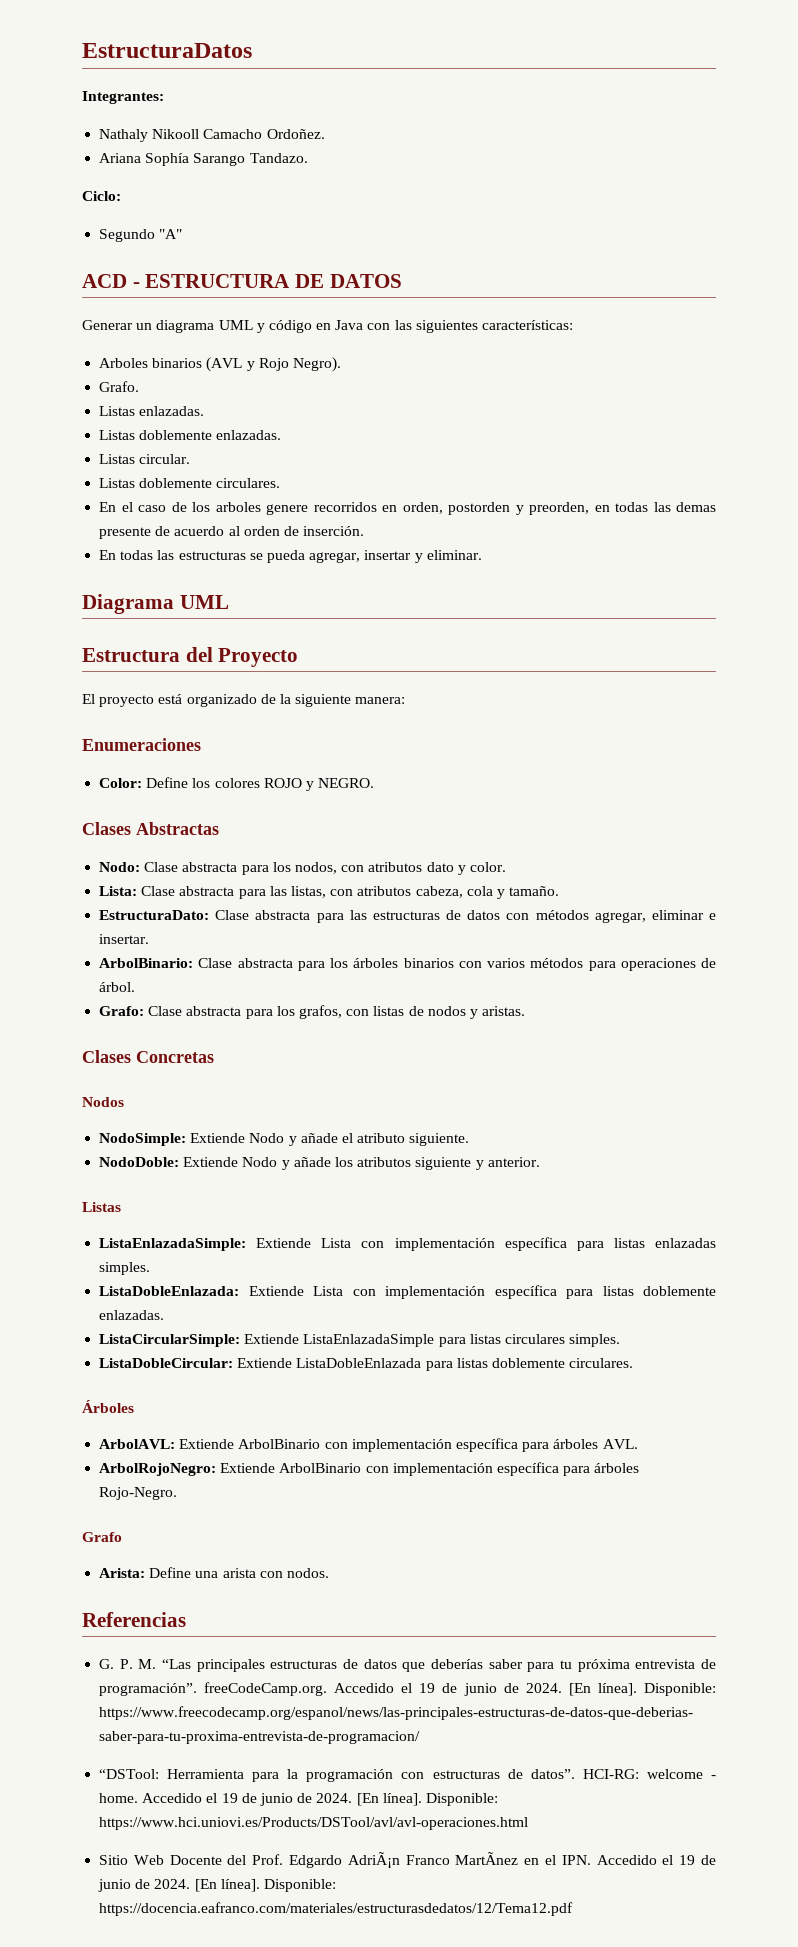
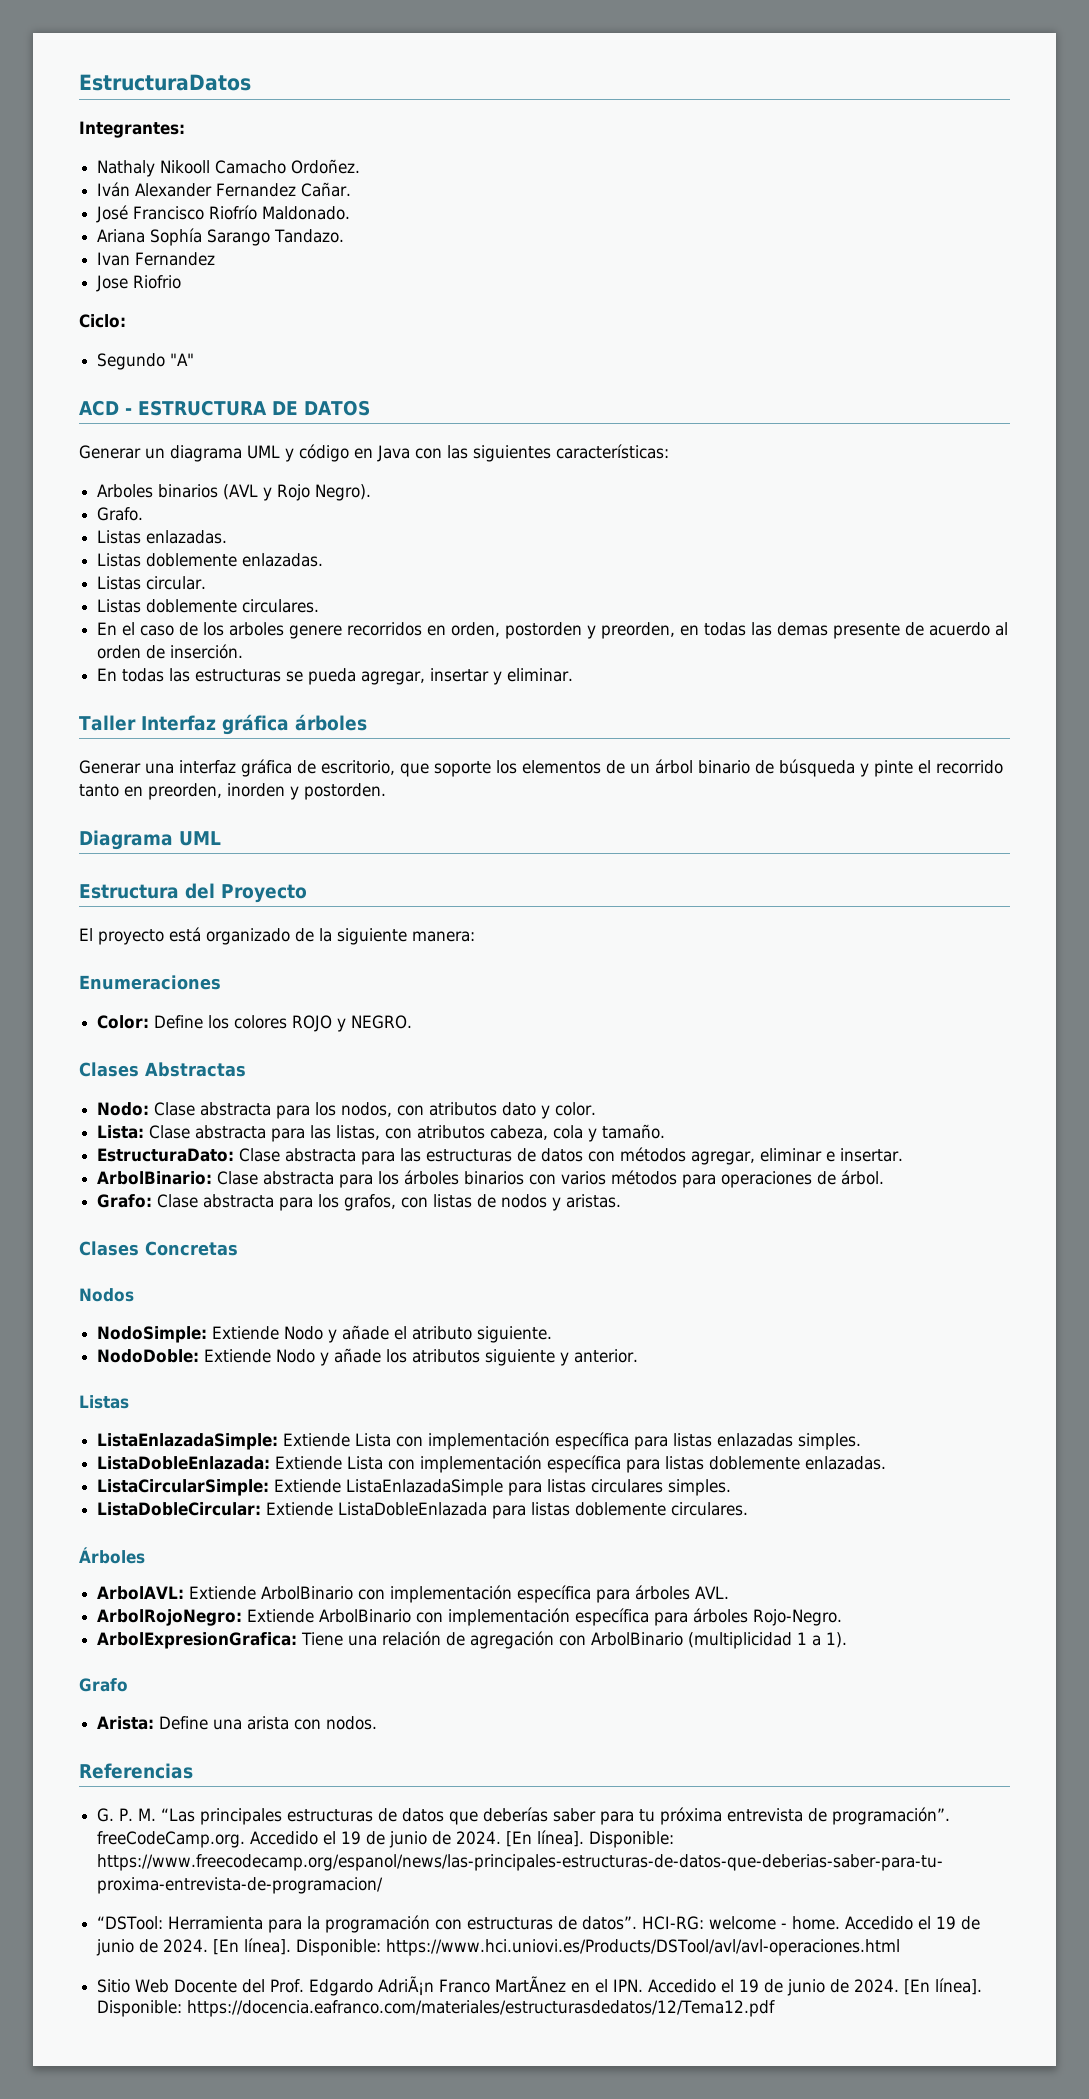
+ Iván Alexander Fernandez Cañar.
+ José Francisco Riofrío Maldonado.
+ Ivan Fernandez
+ Jose Riofrio
+ Taller Interfaz gráfica árboles
+ Generar una interfaz gráfica de escritorio, que soporte los elementos de un árbol binario de búsqueda y pinte el recorrido tanto en preorden, inorden y postorden.
+ ArbolExpresionGrafica: Tiene una relación de agregación con ArbolBinario (multiplicidad 1 a 1).

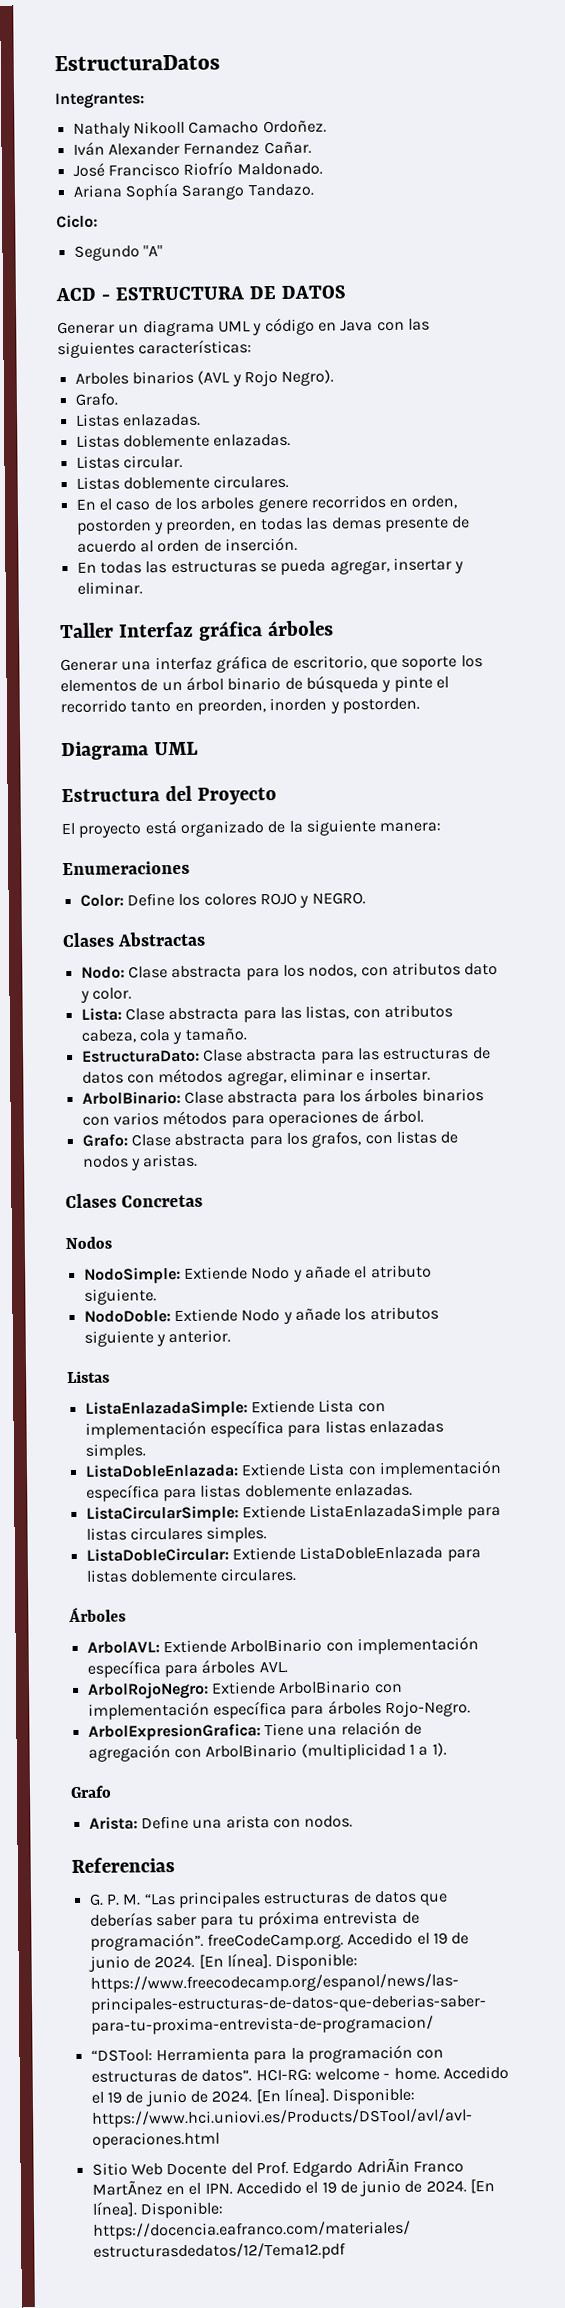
- Ivan Fernandez
- Jose Riofrio

